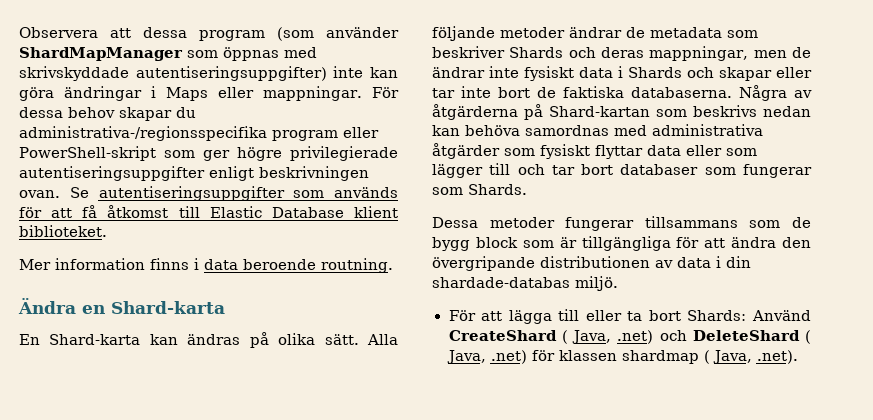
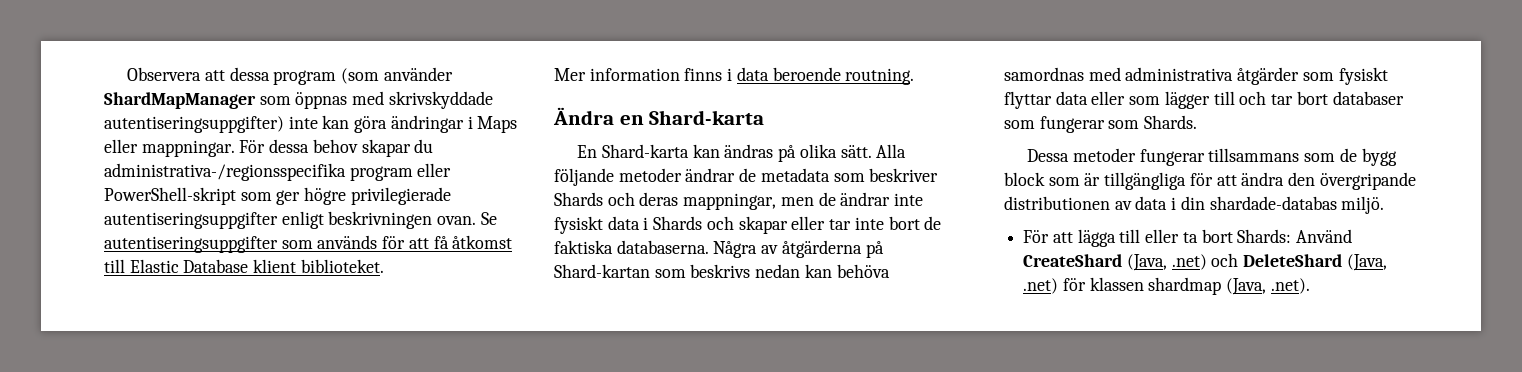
- För att lägga till eller ta bort Shards: Använd CreateShard ( Java, .net) och DeleteShard ( Java, .net) för klassen shardmap ( Java, .net).
+ För att lägga till eller ta bort Shards: Använd CreateShard (Java, .net) och DeleteShard (Java, .net) för klassen shardmap (Java, .net).

